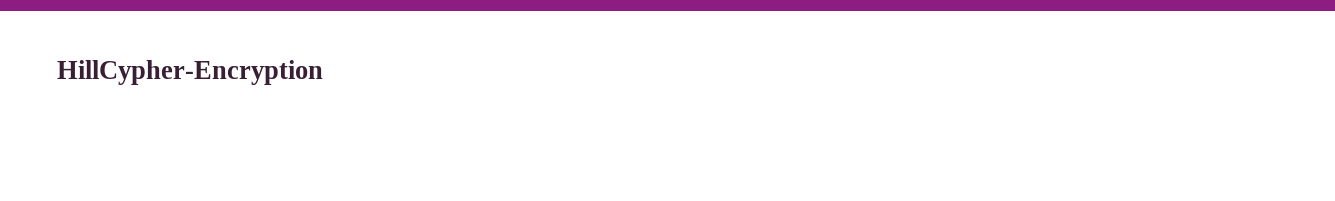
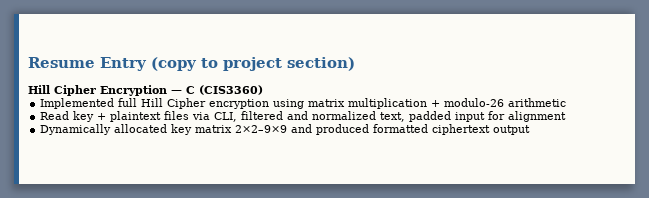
- HillCypher-Encryption
+ Resume Entry (copy to project section)
+ Hill Cipher Encryption — C (CIS3360)
+ Implemented full Hill Cipher encryption using matrix multiplication + modulo-26 arithmetic
+ Read key + plaintext files via CLI, filtered and normalized text, padded input for alignment
+ Dynamically allocated key matrix 2×2–9×9 and produced formatted ciphertext output

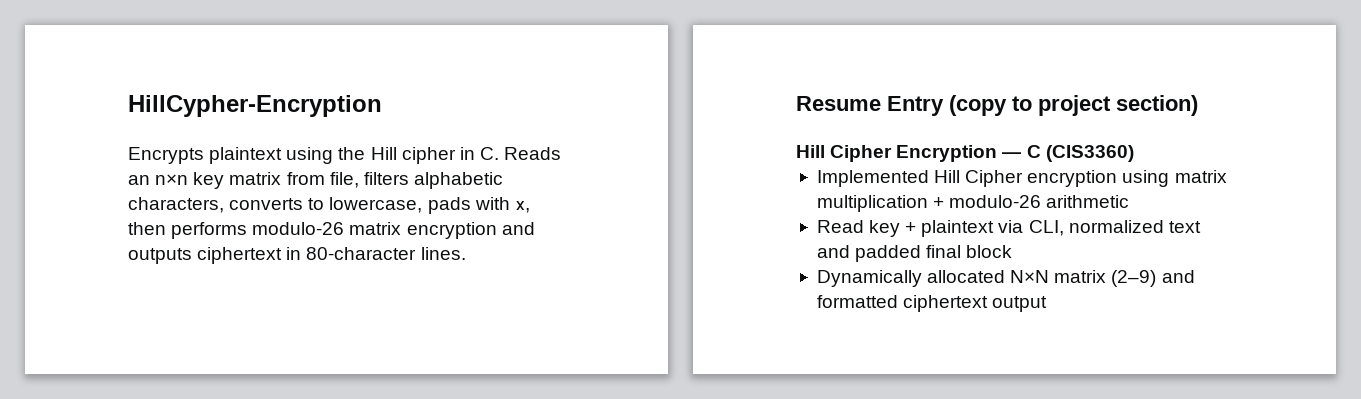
+ HillCypher-Encryption
+ Encrypts plaintext using the Hill cipher in C. Reads an n×n key matrix from file, filters alphabetic characters, converts to lowercase, pads with x, then performs modulo-26 matrix encryption and outputs ciphertext in 80-character lines.
- Implemented full Hill Cipher encryption using matrix multiplication + modulo-26 arithmetic
+ Implemented Hill Cipher encryption using matrix multiplication + modulo-26 arithmetic
- Read key + plaintext files via CLI, filtered and normalized text, padded input for alignment
- Dynamically allocated key matrix 2×2–9×9 and produced formatted ciphertext output
+ Read key + plaintext via CLI, normalized text and padded final block
+ Dynamically allocated N×N matrix (2–9) and formatted ciphertext output

